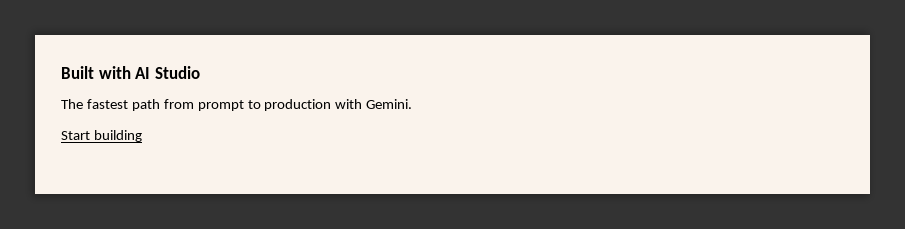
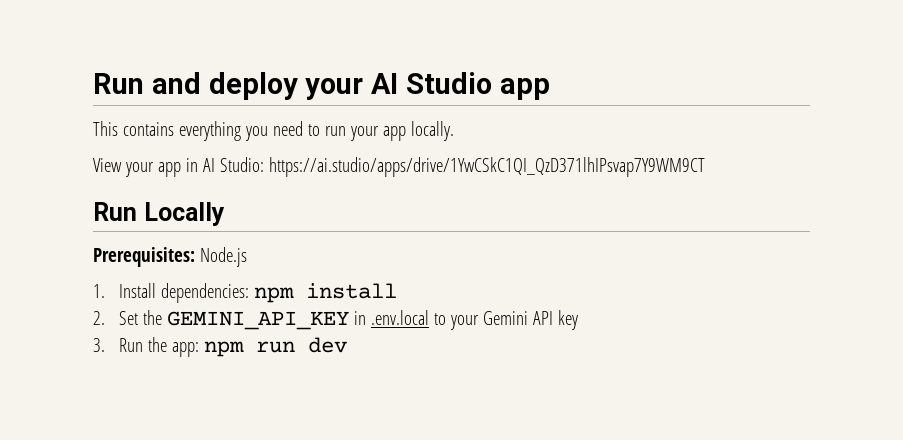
- Built with AI Studio
- The fastest path from prompt to production with Gemini.
- Start building
+ Run and deploy your AI Studio app
+ This contains everything you need to run your app locally.
+ View your app in AI Studio: https://ai.studio/apps/drive/1YwCSkC1QI_QzD371lhIPsvap7Y9WM9CT
+ Run Locally
+ Prerequisites: Node.js
+ 1. Install dependencies: npm install
+ 2. Set the GEMINI_API_KEY in .env.local to your Gemini API key
+ 3. Run the app: npm run dev

